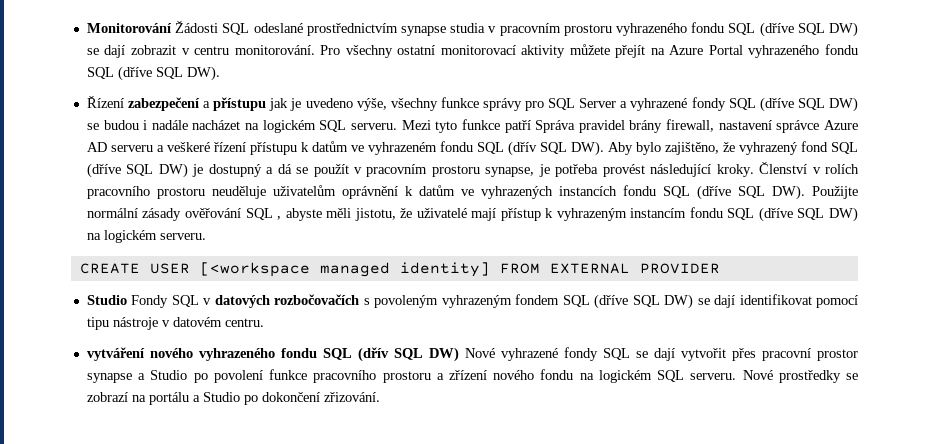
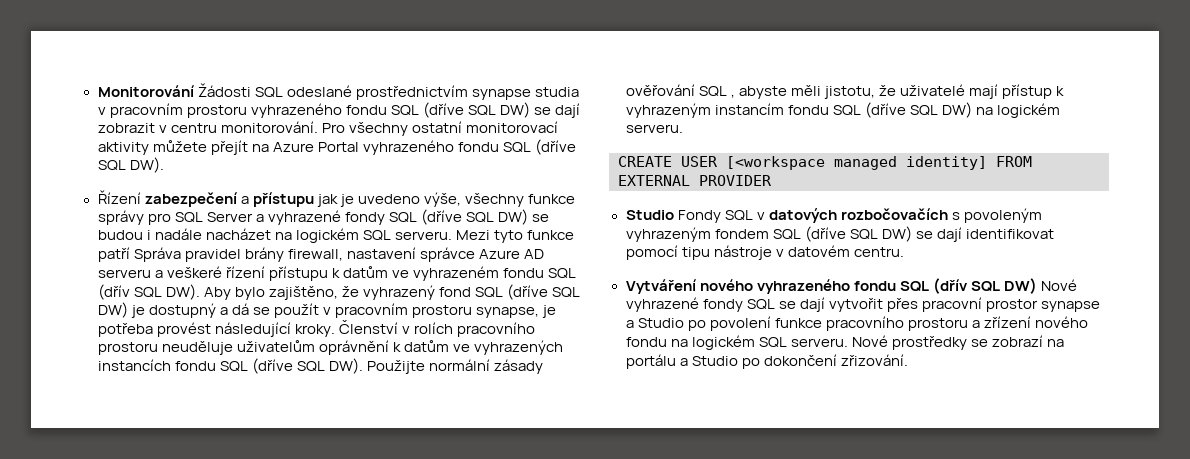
- vytváření nového vyhrazeného fondu SQL (dřív SQL DW) Nové vyhrazené fondy SQL se dají vytvořit přes pracovní prostor synapse a Studio po povolení funkce pracovního prostoru a zřízení nového fondu na logickém SQL serveru.
+ Vytváření nového vyhrazeného fondu SQL (dřív SQL DW) Nové vyhrazené fondy SQL se dají vytvořit přes pracovní prostor synapse a Studio po povolení funkce pracovního prostoru a zřízení nového fondu na logickém SQL serveru.

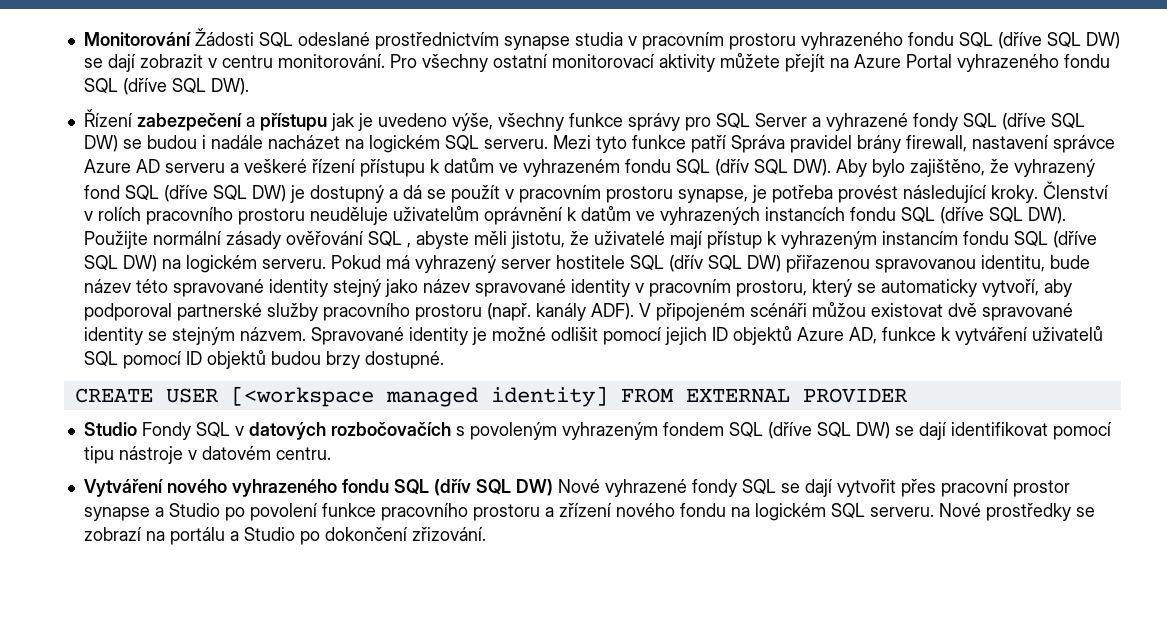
+ Pokud má vyhrazený server hostitele SQL (dřív SQL DW) přiřazenou spravovanou identitu, bude název této spravované identity stejný jako název spravované identity v pracovním prostoru, který se automaticky vytvoří, aby podporoval partnerské služby pracovního prostoru (např. kanály ADF). V připojeném scénáři můžou existovat dvě spravované identity se stejným názvem. Spravované identity je možné odlišit pomocí jejich ID objektů Azure AD, funkce k vytváření uživatelů SQL pomocí ID objektů budou brzy dostupné.

